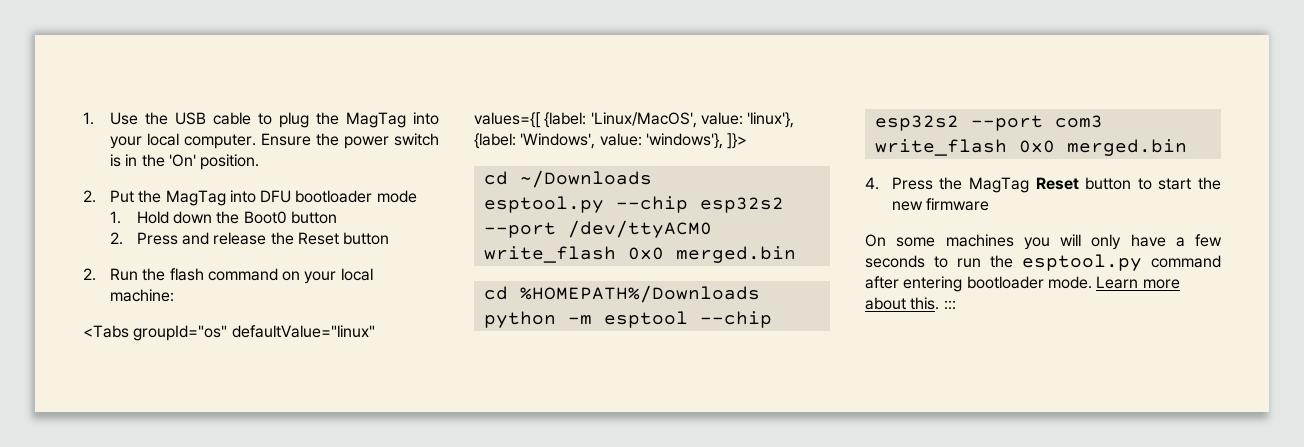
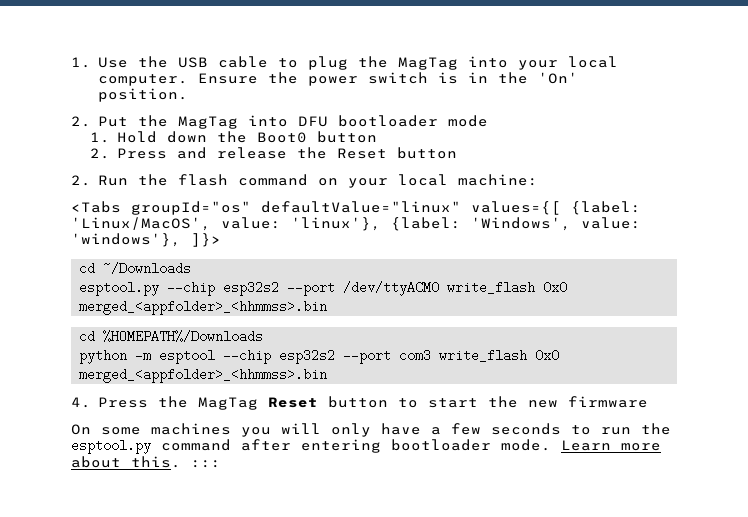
- esptool.py --chip esp32s2 --port /dev/ttyACM0 write_flash 0x0 merged.bin
+ esptool.py --chip esp32s2 --port /dev/ttyACM0 write_flash 0x0 merged_<appfolder>_<hhmmss>.bin
- python -m esptool --chip esp32s2 --port com3 write_flash 0x0 merged.bin
+ python -m esptool --chip esp32s2 --port com3 write_flash 0x0 merged_<appfolder>_<hhmmss>.bin

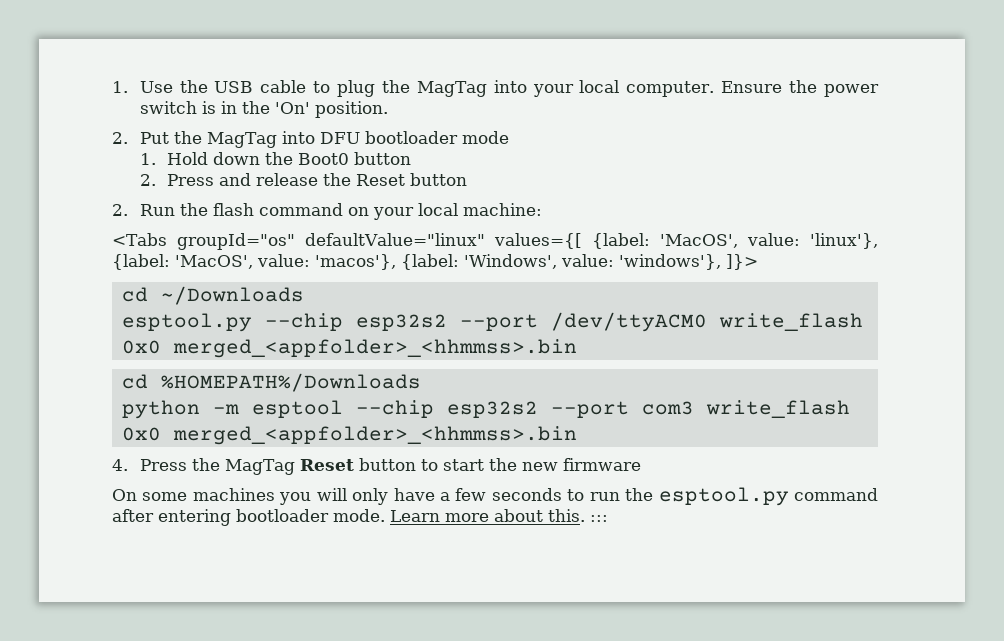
- <Tabs groupId="os" defaultValue="linux" values={[ {label: 'Linux/MacOS', value: 'linux'}, {label: 'Windows', value: 'windows'}, ]}>
+ <Tabs groupId="os" defaultValue="linux" values={[ {label: 'MacOS', value: 'linux'}, {label: 'MacOS', value: 'macos'}, {label: 'Windows', value: 'windows'}, ]}>

